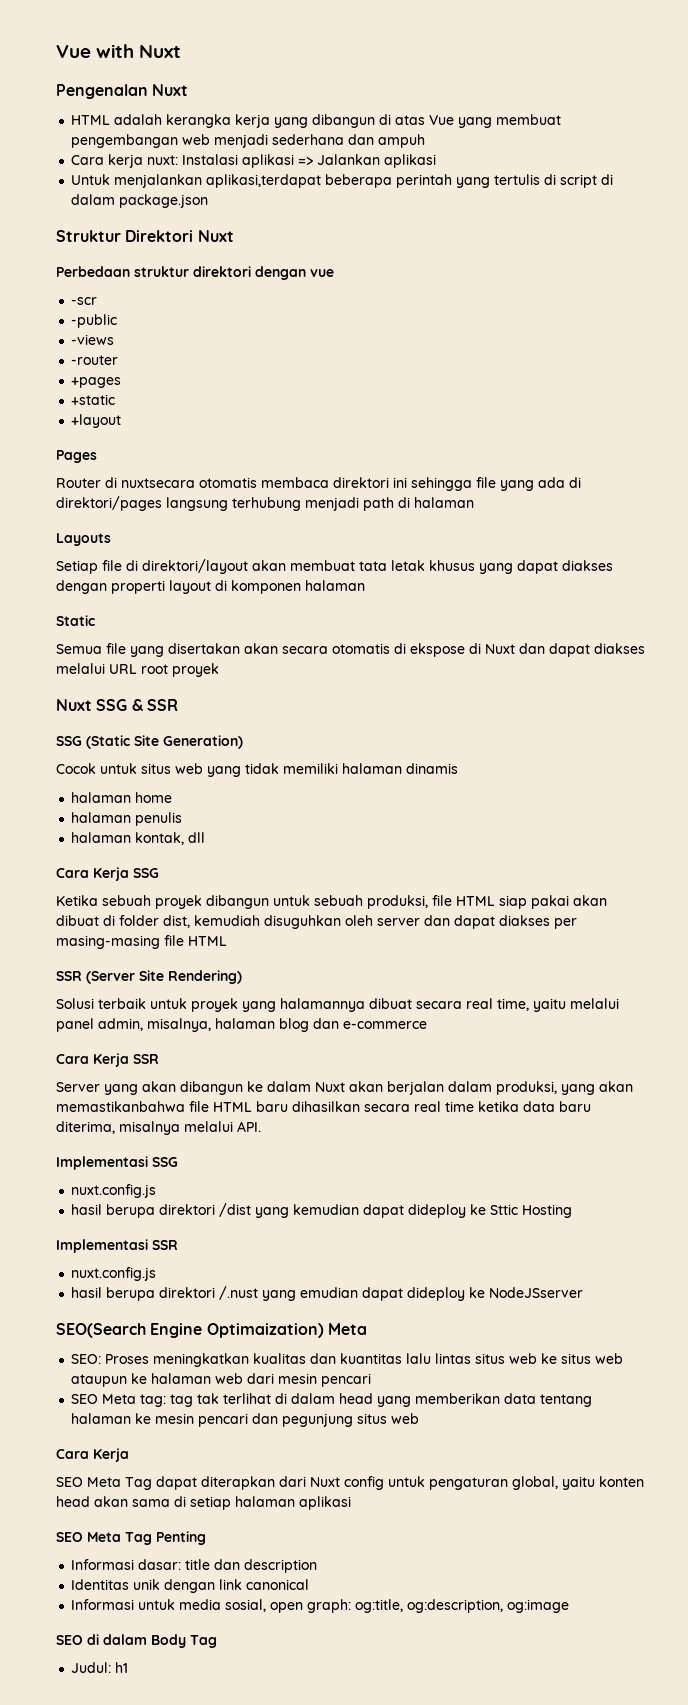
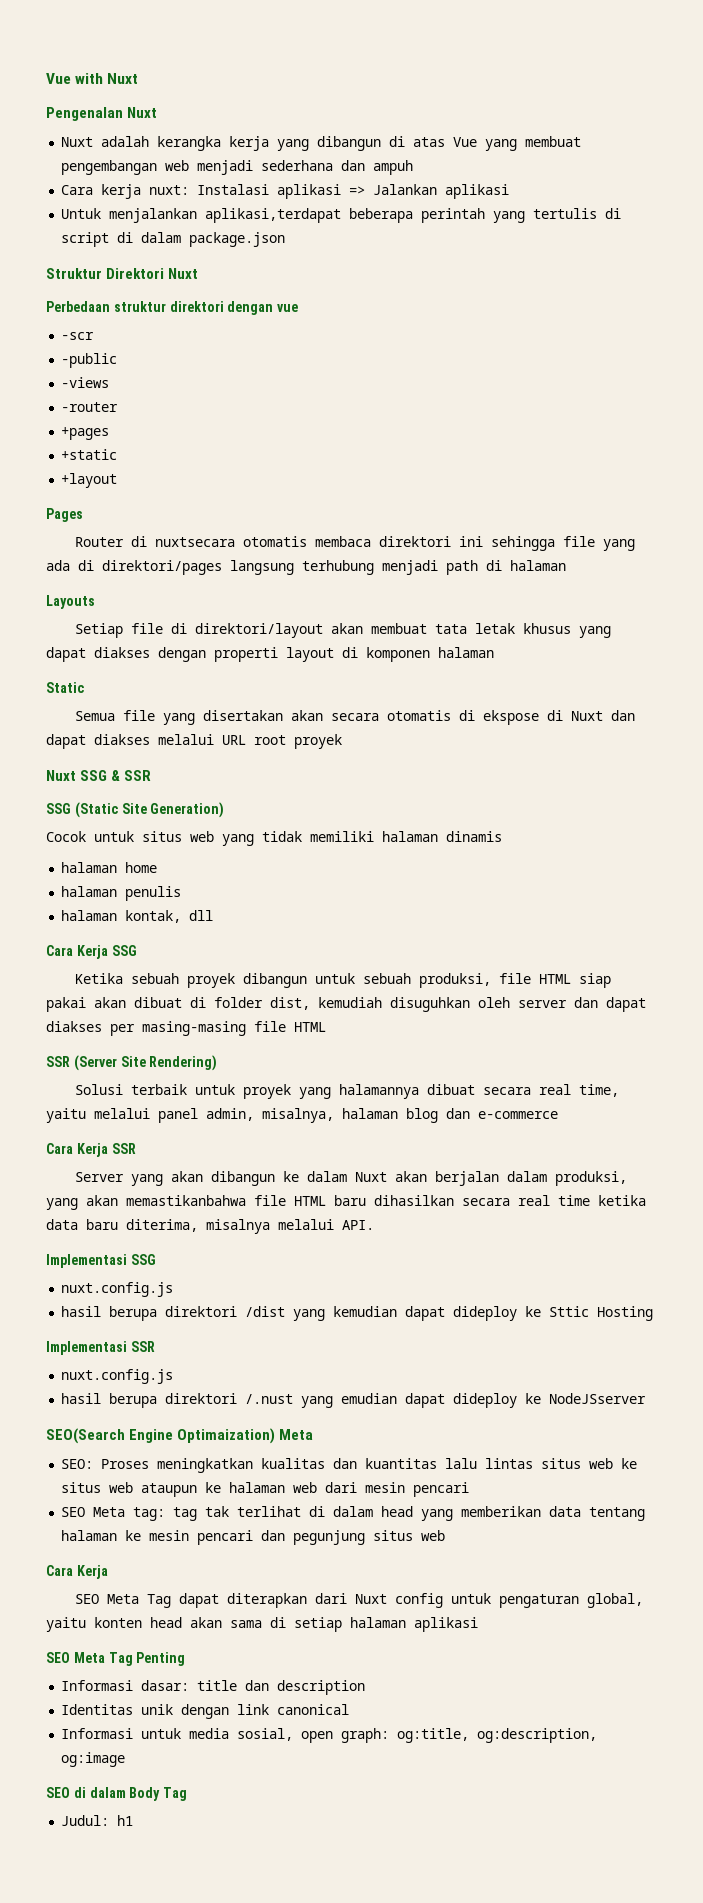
- HTML adalah kerangka kerja yang dibangun di atas Vue yang membuat pengembangan web menjadi sederhana dan ampuh
+ Nuxt adalah kerangka kerja yang dibangun di atas Vue yang membuat pengembangan web menjadi sederhana dan ampuh

